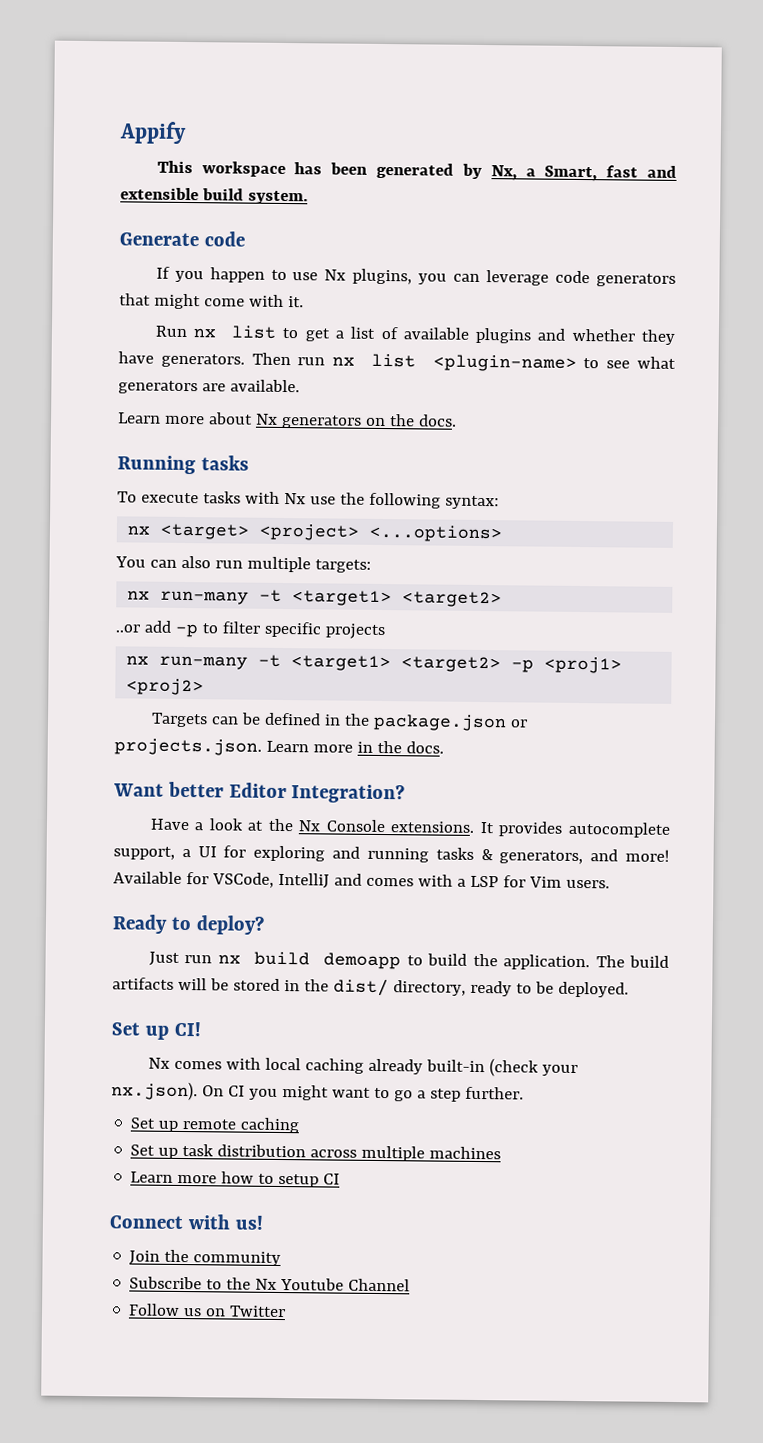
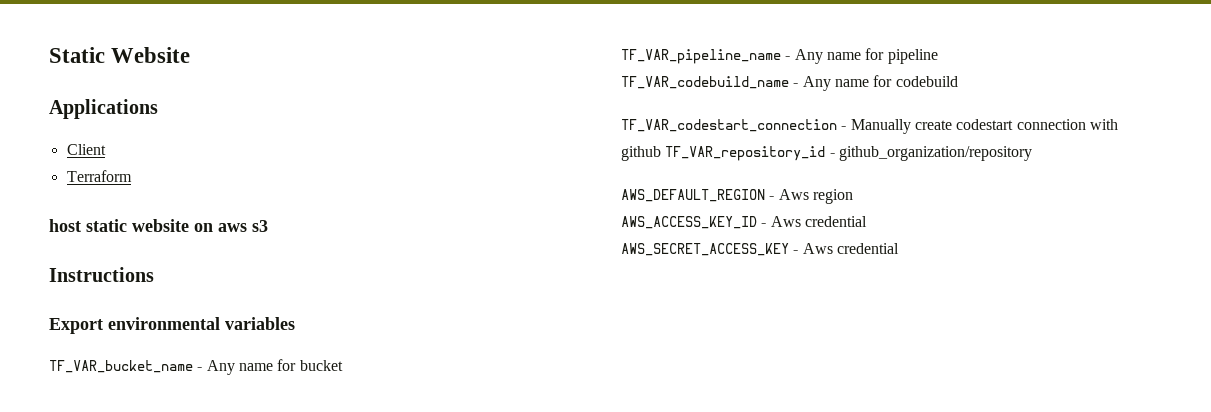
- Appify
- This workspace has been generated by Nx, a Smart, fast and extensible build system.
- Generate code
- If you happen to use Nx plugins, you can leverage code generators that might come with it.
- Run nx list to get a list of available plugins and whether they have generators. Then run nx list <plugin-name> to see what generators are available.
- Learn more about Nx generators on the docs.
- Running tasks
- To execute tasks with Nx use the following syntax:
- nx <target> <project> <...options>
- You can also run multiple targets:
- nx run-many -t <target1> <target2>
- ..or add -p to filter specific projects
- nx run-many -t <target1> <target2> -p <proj1> <proj2>
- Targets can be defined in the package.json or projects.json. Learn more in the docs.
- Want better Editor Integration?
- Have a look at the Nx Console extensions. It provides autocomplete support, a UI for exploring and running tasks & generators, and more! Available for VSCode, IntelliJ and comes with a LSP for Vim users.
- Ready to deploy?
- Just run nx build demoapp to build the application. The build artifacts will be stored in the dist/ directory, ready to be deployed.
- Set up CI!
- Nx comes with local caching already built-in (check your nx.json). On CI you might want to go a step further.
- Set up remote caching
- Set up task distribution across multiple machines
- Learn more how to setup CI
- Connect with us!
- Join the community
- Subscribe to the Nx Youtube Channel
- Follow us on Twitter
+ Static Website
+ Applications
+ Client
+ Terraform
+ host static website on aws s3
+ Instructions
+ Export environmental variables
+ TF_VAR_bucket_name - Any name for bucket
+ TF_VAR_pipeline_name - Any name for pipeline
+ TF_VAR_codebuild_name - Any name for codebuild
+ TF_VAR_codestart_connection - Manually create codestart connection with github TF_VAR_repository_id - github_organization/repository
+ AWS_DEFAULT_REGION - Aws region
+ AWS_ACCESS_KEY_ID - Aws credential
+ AWS_SECRET_ACCESS_KEY - Aws credential

